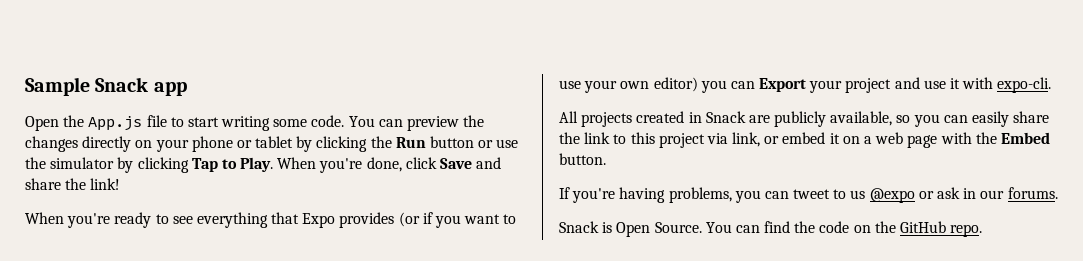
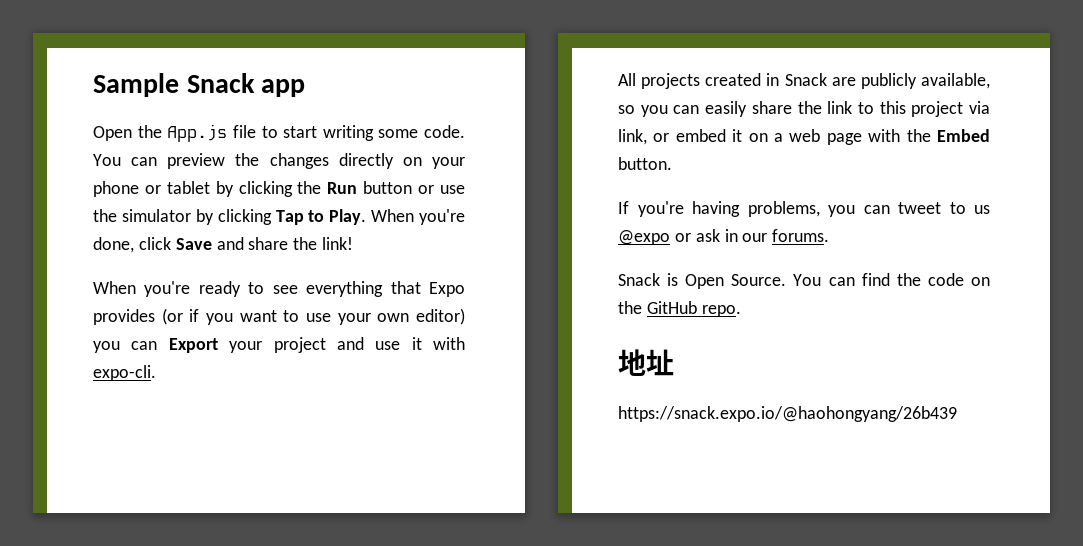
+ 地址
+ https://snack.expo.io/@haohongyang/26b439

